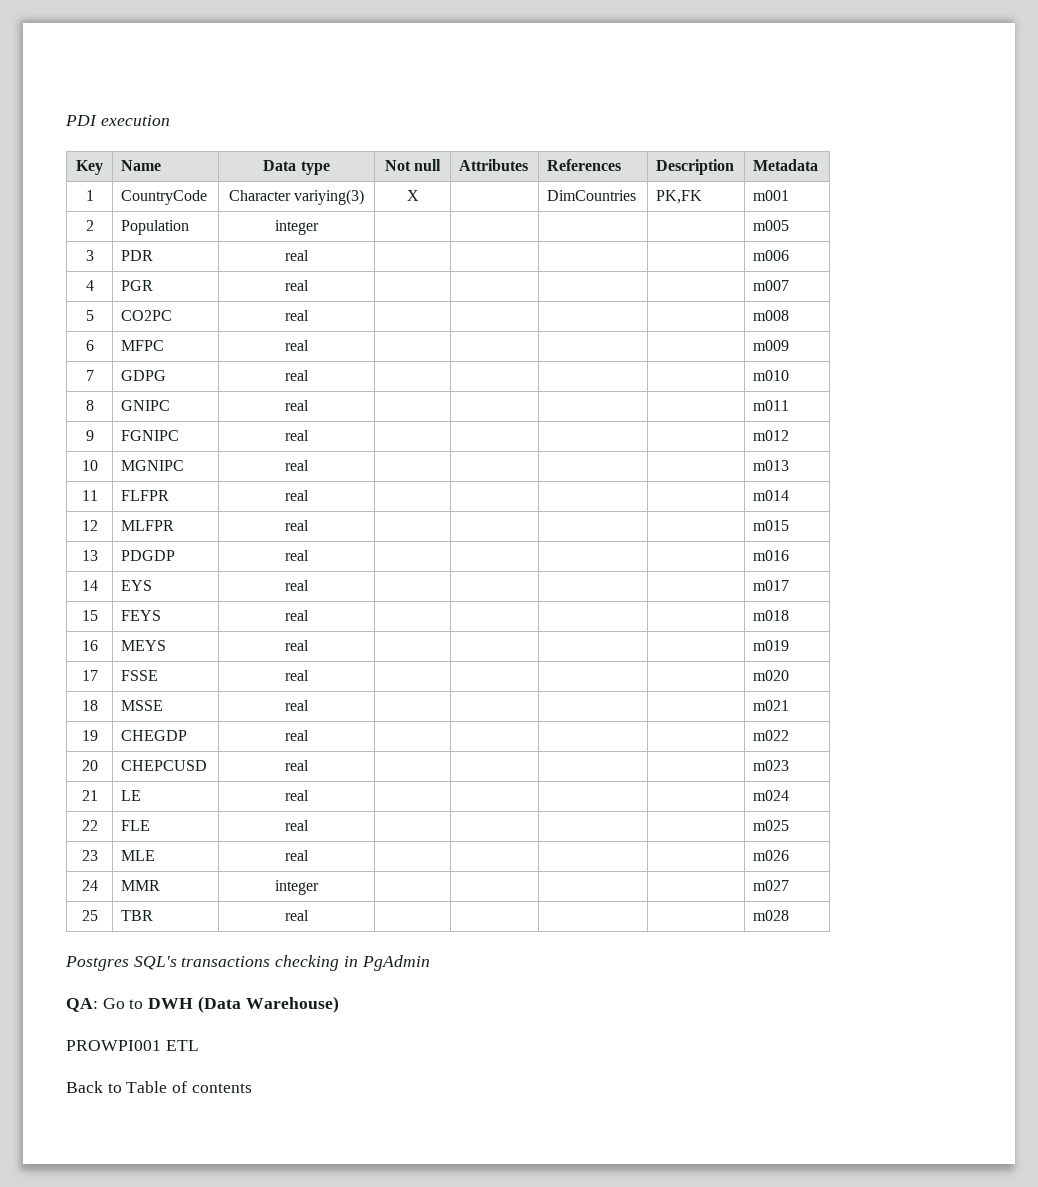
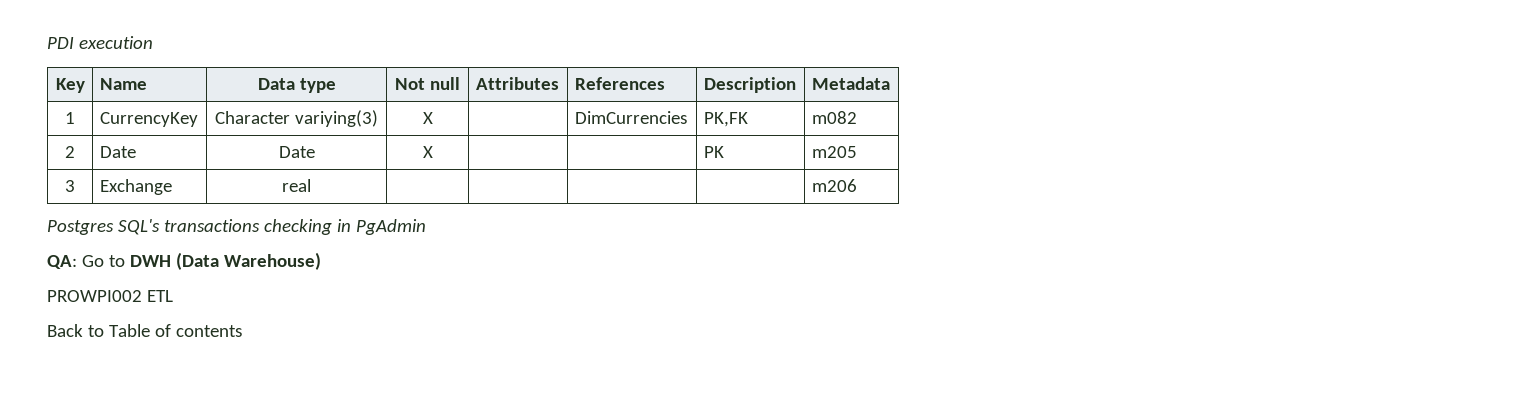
- 1 | CountryCode | Character variying(3) | X | | DimCountries | PK,FK | m001
+ 1 | CurrencyKey | Character variying(3) | X | | DimCurrencies | PK,FK | m082
- 2 | Population | integer | | | | | m005
+ 2 | Date | Date | X | | | PK | m205
- 3 | PDR | real | | | | | m006
- 4 | PGR | real | | | | | m007
- 5 | CO2PC | real | | | | | m008
- 6 | MFPC | real | | | | | m009
- 7 | GDPG | real | | | | | m010
- 8 | GNIPC | real | | | | | m011
- 9 | FGNIPC | real | | | | | m012
- 10 | MGNIPC | real | | | | | m013
- 11 | FLFPR | real | | | | | m014
- 12 | MLFPR | real | | | | | m015
- 13 | PDGDP | real | | | | | m016
- 14 | EYS | real | | | | | m017
- 15 | FEYS | real | | | | | m018
- 16 | MEYS | real | | | | | m019
- 17 | FSSE | real | | | | | m020
- 18 | MSSE | real | | | | | m021
- 19 | CHEGDP | real | | | | | m022
- 20 | CHEPCUSD | real | | | | | m023
- 21 | LE | real | | | | | m024
- 22 | FLE | real | | | | | m025
- 23 | MLE | real | | | | | m026
- 24 | MMR | integer | | | | | m027
- 25 | TBR | real | | | | | m028
+ 3 | Exchange | real | | | | | m206
- PROWPI001 ETL
+ PROWPI002 ETL

